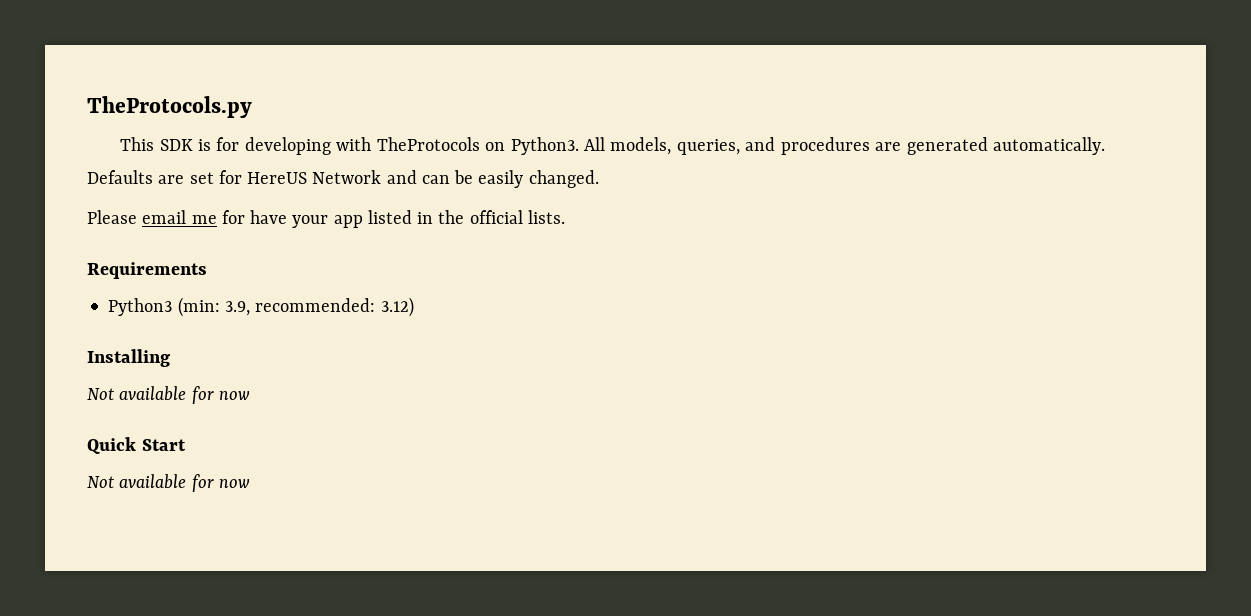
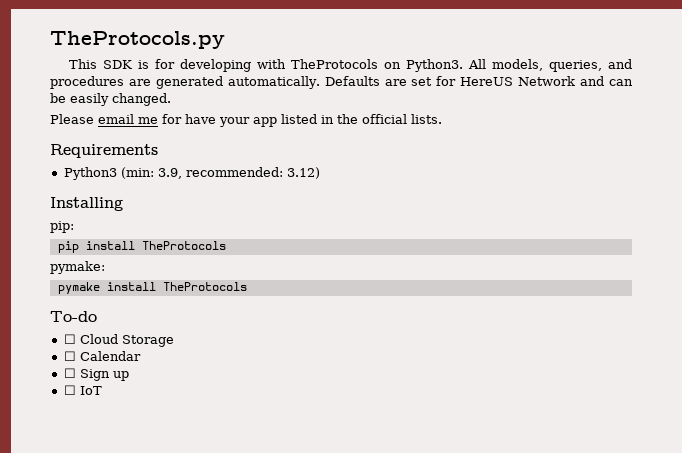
  Installing
- Not available for now
- Quick Start
- Not available for now
+ pip:
+ pip install TheProtocols
+ pymake:
+ pymake install TheProtocols
+ To-do
+ ☐ Cloud Storage
+ ☐ Calendar
+ ☐ Sign up
+ ☐ IoT

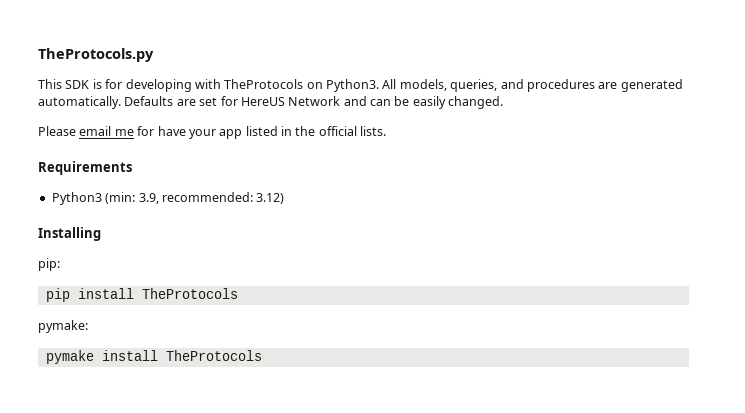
- To-do
- ☐ Cloud Storage
- ☐ Calendar
- ☐ Sign up
- ☐ IoT

